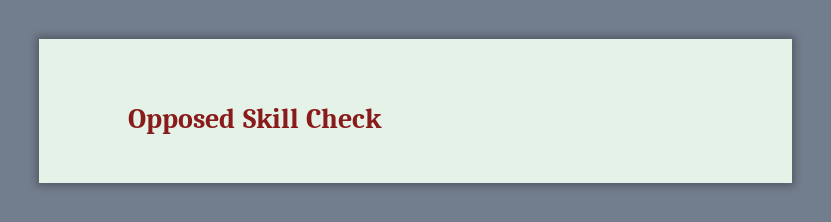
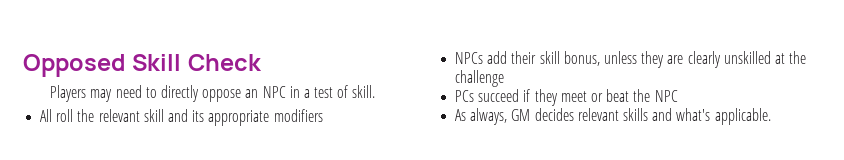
+ Players may need to directly oppose an NPC in a test of skill.
+ All roll the relevant skill and its appropriate modifiers
+ NPCs add their skill bonus, unless they are clearly unskilled at the challenge
+ PCs succeed if they meet or beat the NPC
+ As always, GM decides relevant skills and what's applicable.

